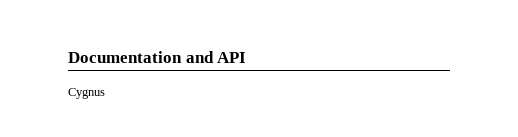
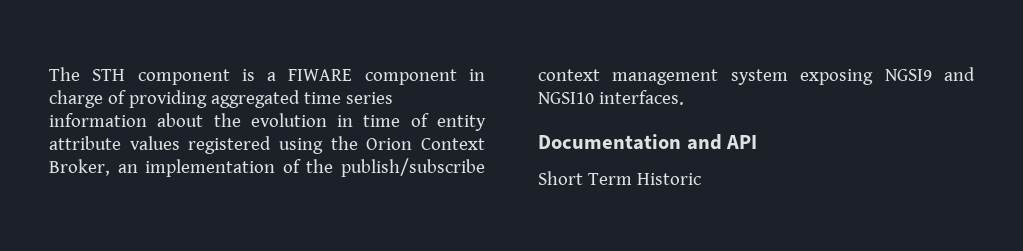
+ The STH component is a FIWARE component in charge of providing aggregated time series information about the evolution in time of entity attribute values registered using the Orion Context Broker, an implementation of the publish/subscribe context management system exposing NGSI9 and NGSI10 interfaces.
- Cygnus
+ Short Term Historic

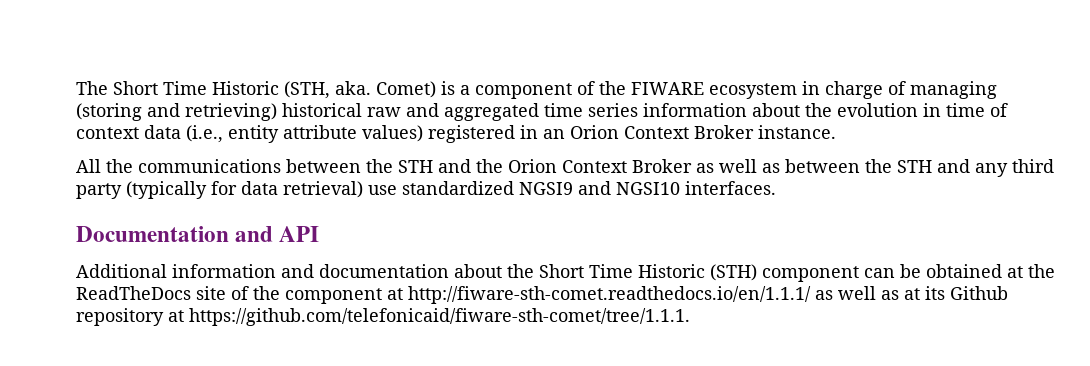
- The STH component is a FIWARE component in charge of providing aggregated time series information about the evolution in time of entity attribute values registered using the Orion Context Broker, an implementation of the publish/subscribe context management system exposing NGSI9 and NGSI10 interfaces.
+ The Short Time Historic (STH, aka. Comet) is a component of the FIWARE ecosystem in charge of managing (storing and retrieving) historical raw and aggregated time series information about the evolution in time of context data (i.e., entity attribute values) registered in an Orion Context Broker instance.
+ All the communications between the STH and the Orion Context Broker as well as between the STH and any third party (typically for data retrieval) use standardized NGSI9 and NGSI10 interfaces.
- Short Term Historic
+ Additional information and documentation about the Short Time Historic (STH) component can be obtained at the ReadTheDocs site of the component at http://fiware-sth-comet.readthedocs.io/en/1.1.1/ as well as at its Github repository at https://github.com/telefonicaid/fiware-sth-comet/tree/1.1.1.

